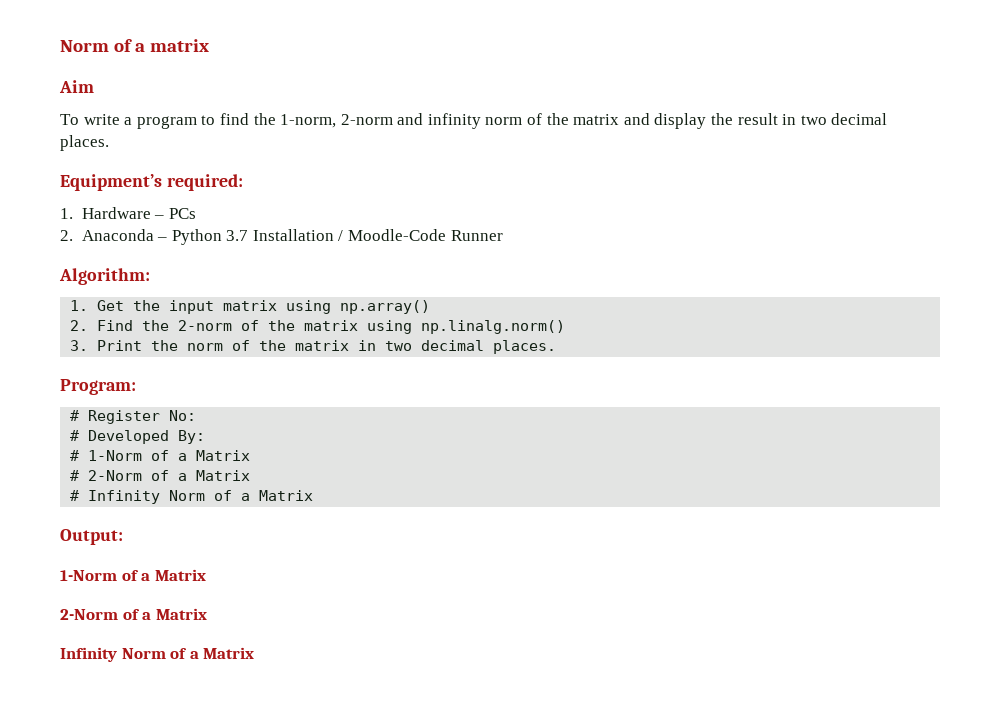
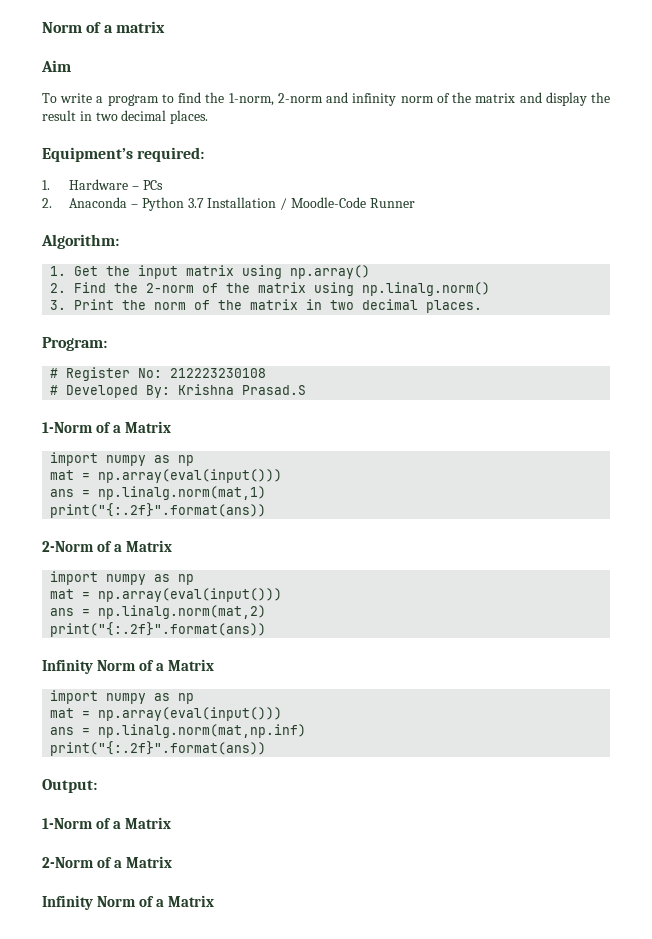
- # Register No:
+ # Register No: 212223230108
- # Developed By:
- # 1-Norm of a Matrix
- # 2-Norm of a Matrix
- # Infinity Norm of a Matrix
+ # Developed By: Krishna Prasad.S
+ 1-Norm of a Matrix
+ import numpy as np
+ mat = np.array(eval(input()))
+ ans = np.linalg.norm(mat,1)
+ print("{:.2f}".format(ans))
+ 2-Norm of a Matrix
+ import numpy as np
+ mat = np.array(eval(input()))
+ ans = np.linalg.norm(mat,2)
+ print("{:.2f}".format(ans))
+ Infinity Norm of a Matrix
+ import numpy as np
+ mat = np.array(eval(input()))
+ ans = np.linalg.norm(mat,np.inf)
+ print("{:.2f}".format(ans))

